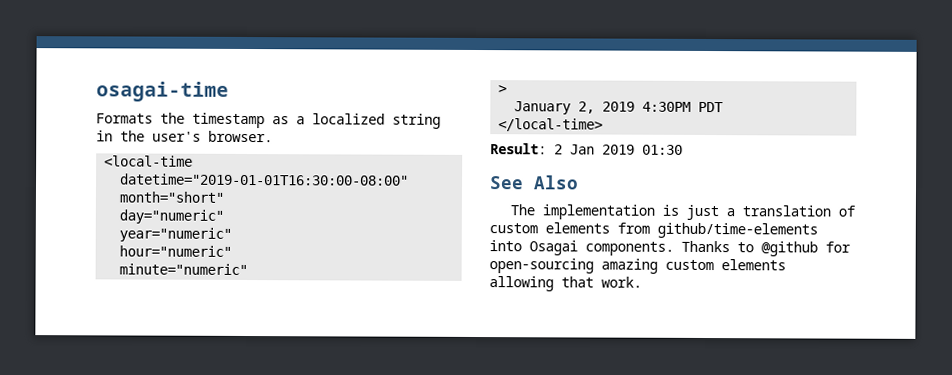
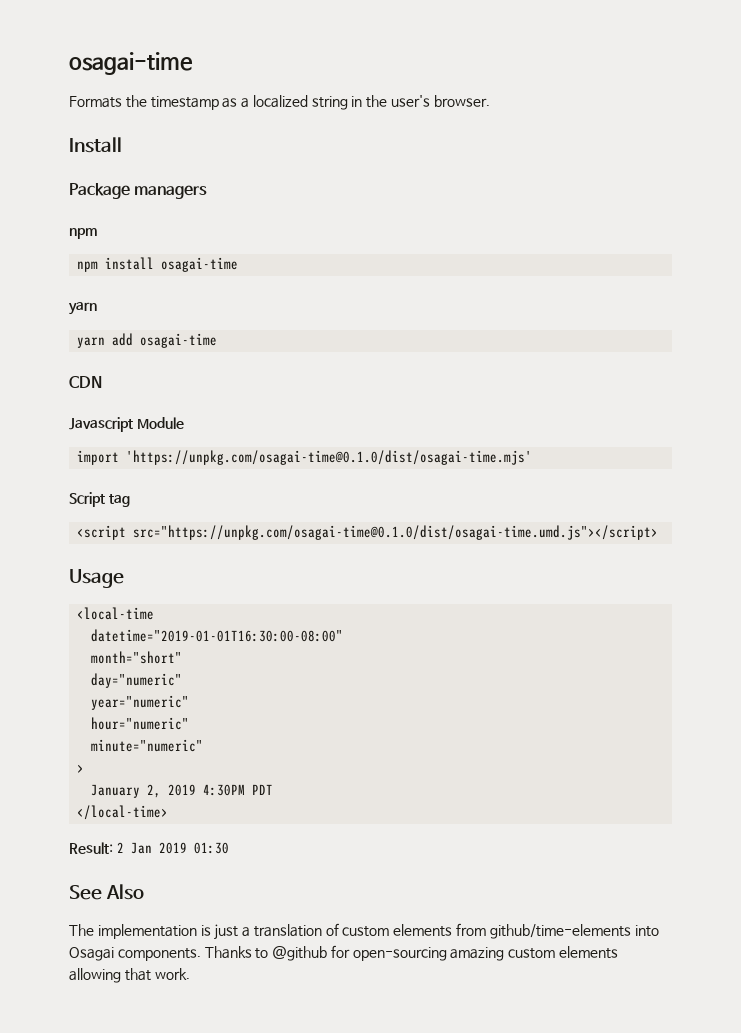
+ Install
+ Package managers
+ npm
+ npm install osagai-time
+ yarn
+ yarn add osagai-time
+ CDN
+ Javascript Module
+ import 'https://unpkg.com/osagai-time@0.1.0/dist/osagai-time.mjs'
+ Script tag
+ <script src="https://unpkg.com/osagai-time@0.1.0/dist/osagai-time.umd.js"></script>
+ Usage

